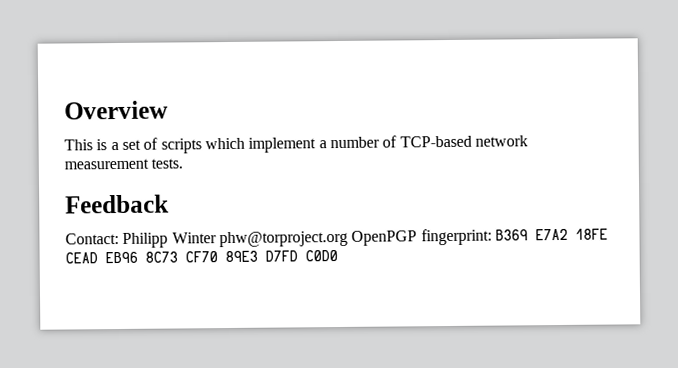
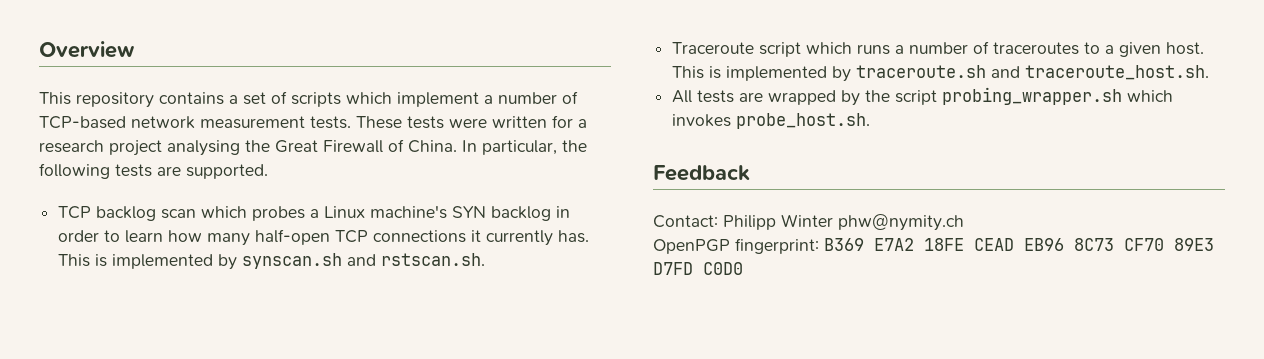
- This is a set of scripts which implement a number of TCP-based network measurement tests.
+ This repository contains a set of scripts which implement a number of TCP-based network measurement tests. These tests were written for a research project analysing the Great Firewall of China. In particular, the following tests are supported.
+ TCP backlog scan which probes a Linux machine's SYN backlog in order to learn how many half-open TCP connections it currently has. This is implemented by synscan.sh and rstscan.sh.
+ Traceroute script which runs a number of traceroutes to a given host. This is implemented by traceroute.sh and traceroute_host.sh.
+ All tests are wrapped by the script probing_wrapper.sh which invokes probe_host.sh.
- Contact: Philipp Winter phw@torproject.org OpenPGP fingerprint: B369 E7A2 18FE CEAD EB96 8C73 CF70 89E3 D7FD C0D0
+ Contact: Philipp Winter phw@nymity.ch
+ OpenPGP fingerprint: B369 E7A2 18FE CEAD EB96 8C73 CF70 89E3 D7FD C0D0

